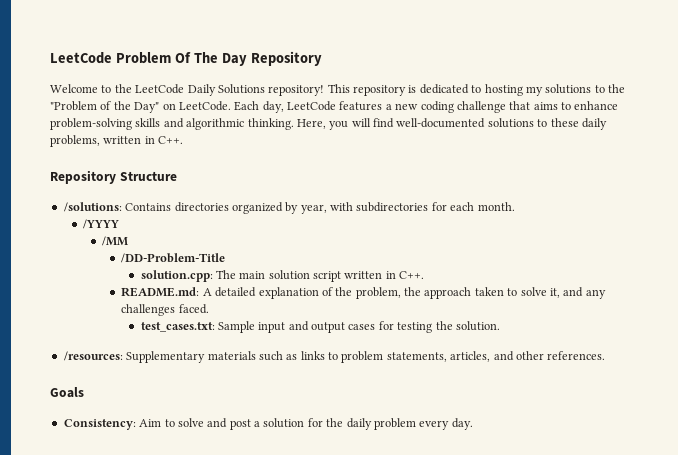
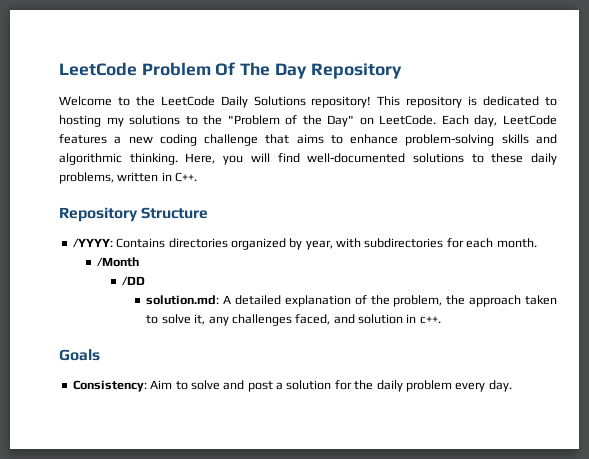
- /solutions: Contains directories organized by year, with subdirectories for each month.
+ /YYYY: Contains directories organized by year, with subdirectories for each month.
- /YYYY
- /MM
- /DD-Problem-Title
- solution.cpp: The main solution script written in C++.
- README.md: A detailed explanation of the problem, the approach taken to solve it, and any challenges faced.
- test_cases.txt: Sample input and output cases for testing the solution.
- /resources: Supplementary materials such as links to problem statements, articles, and other references.
+ /Month
+ /DD
+ solution.md: A detailed explanation of the problem, the approach taken to solve it, any challenges faced, and solution in c++.

